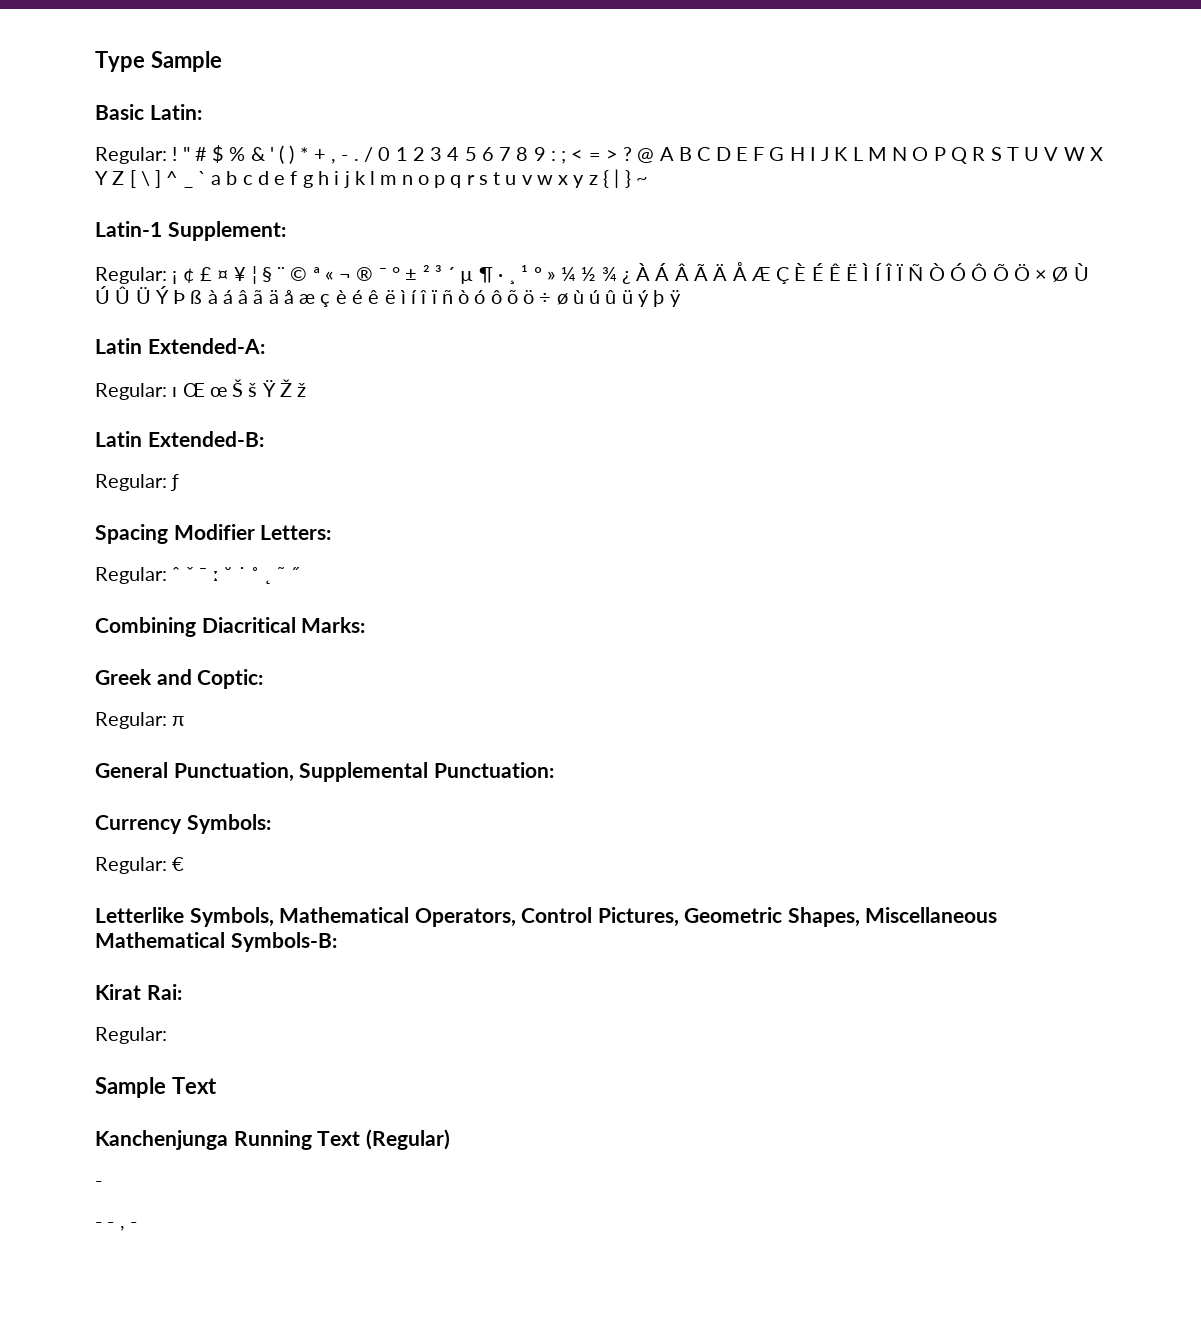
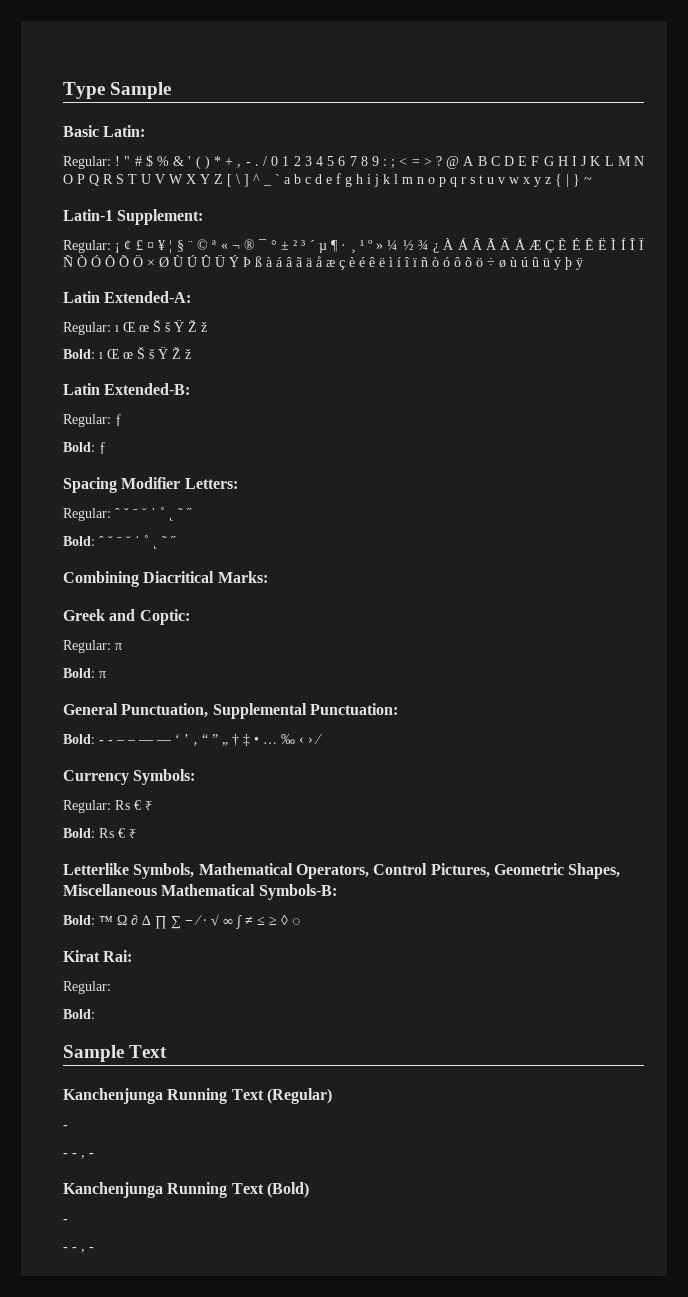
+ Bold: ı Œ œ Š š Ÿ Ž ž
+ Bold: ƒ
- Regular: ˆ ˇ ˉ ː ˘ ˙ ˚ ˛ ˜ ˝
+ Regular: ˆ ˇ ˉ ˘ ˙ ˚ ˛ ˜ ˝
+ Bold: ˆ ˇ ˉ ˘ ˙ ˚ ˛ ˜ ˝
+ Bold: π
+ Bold: ‐ ‑ ‒ – — ― ‘ ’ ‚ “ ” „ † ‡ • … ‰ ‹ › ⁄
- Regular: €
+ Regular: ₨ € ₹
+ Bold: ₨ € ₹
+ Bold: ™ Ω ∂ ∆ ∏ ∑ − ∕ ∙ √ ∞ ∫ ≠ ≤ ≥ ◊ ◌
  Kirat Rai:
  Regular:
+ Bold:
+ Kanchenjunga Running Text (Bold)
+ -
+ - - , -

